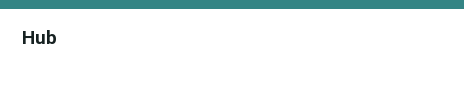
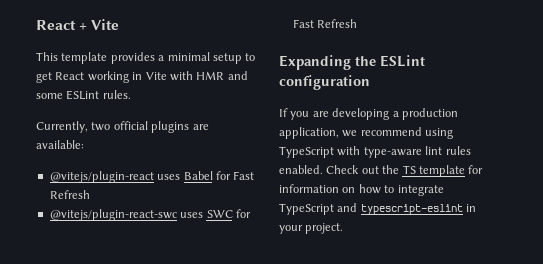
- Hub
+ React + Vite
+ This template provides a minimal setup to get React working in Vite with HMR and some ESLint rules.
+ Currently, two official plugins are available:
+ @vitejs/plugin-react uses Babel for Fast Refresh
+ @vitejs/plugin-react-swc uses SWC for Fast Refresh
+ Expanding the ESLint configuration
+ If you are developing a production application, we recommend using TypeScript with type-aware lint rules enabled. Check out the TS template for information on how to integrate TypeScript and typescript-eslint in your project.

